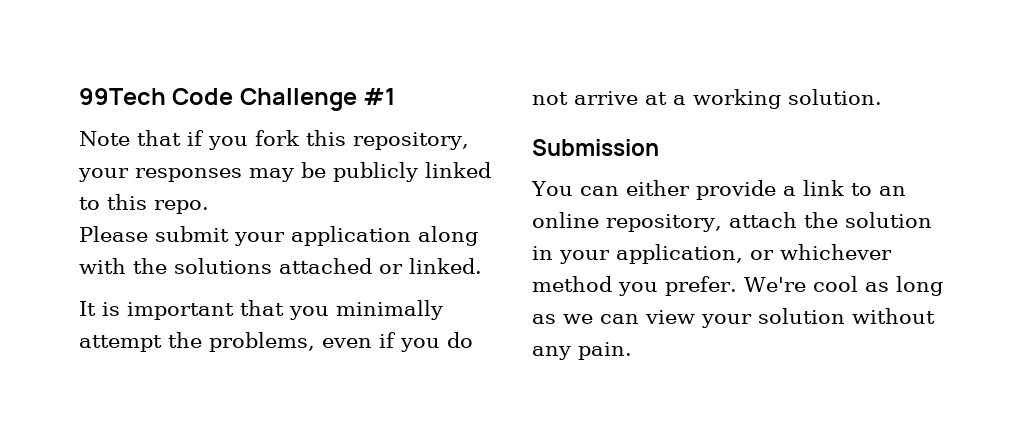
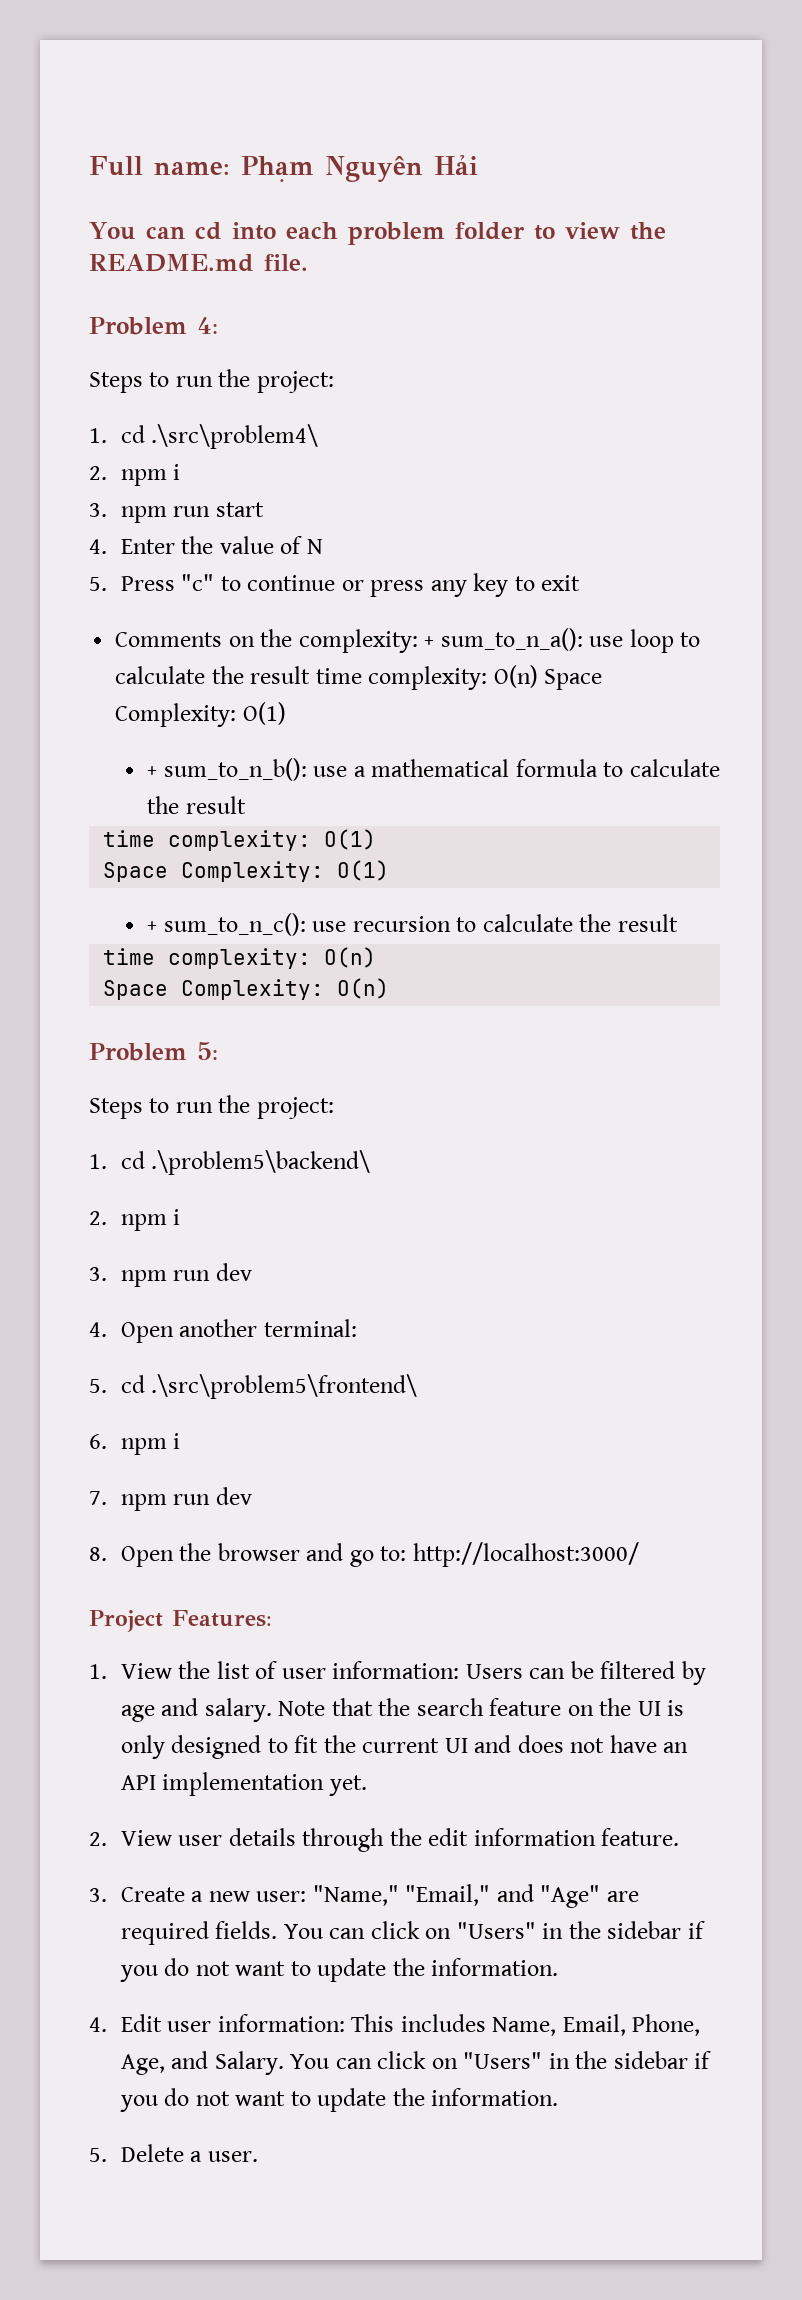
- 99Tech Code Challenge #1
- Note that if you fork this repository, your responses may be publicly linked to this repo.
- Please submit your application along with the solutions attached or linked.
- It is important that you minimally attempt the problems, even if you do not arrive at a working solution.
- Submission
- You can either provide a link to an online repository, attach the solution in your application, or whichever method you prefer. We're cool as long as we can view your solution without any pain.
+ Full name: Phạm Nguyên Hải
+ You can cd into each problem folder to view the README.md file.
+ Problem 4:
+ Steps to run the project:
+ 1. cd .\src\problem4\
+ 2. npm i
+ 3. npm run start
+ 4. Enter the value of N
+ 5. Press "c" to continue or press any key to exit
+ Comments on the complexity: + sum_to_n_a(): use loop to calculate the result time complexity: O(n) Space Complexity: O(1)
+ + sum_to_n_b(): use a mathematical formula to calculate the result
+ time complexity: O(1)
+ Space Complexity: O(1)
+ + sum_to_n_c(): use recursion to calculate the result
+ time complexity: O(n)
+ Space Complexity: O(n)
+ Problem 5:
+ Steps to run the project:
+ 1. cd .\problem5\backend\
+ 2. npm i
+ 3. npm run dev
+ 4. Open another terminal:
+ 5. cd .\src\problem5\frontend\
+ 6. npm i
+ 7. npm run dev
+ 8. Open the browser and go to: http://localhost:3000/
+ Project Features:
+ 1. View the list of user information: Users can be filtered by age and salary. Note that the search feature on the UI is only designed to fit the current UI and does not have an API implementation yet.
+ 2. View user details through the edit information feature.
+ 3. Create a new user: "Name," "Email," and "Age" are required fields. You can click on "Users" in the sidebar if you do not want to update the information.
+ 4. Edit user information: This includes Name, Email, Phone, Age, and Salary. You can click on "Users" in the sidebar if you do not want to update the information.
+ 5. Delete a user.

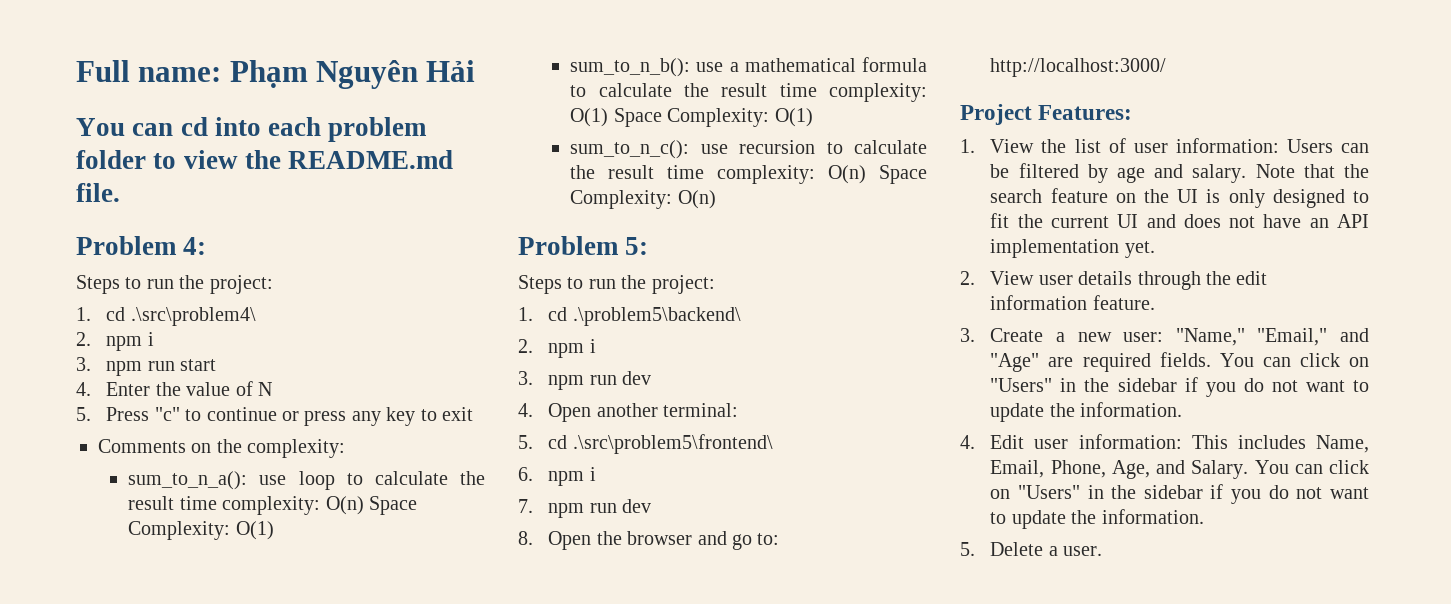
- Comments on the complexity: + sum_to_n_a(): use loop to calculate the result time complexity: O(n) Space Complexity: O(1)
+ Comments on the complexity:
+ sum_to_n_a(): use loop to calculate the result time complexity: O(n) Space Complexity: O(1)
- + sum_to_n_b(): use a mathematical formula to calculate the result
- time complexity: O(1)
- Space Complexity: O(1)
- + sum_to_n_c(): use recursion to calculate the result
- time complexity: O(n)
- Space Complexity: O(n)
+ sum_to_n_b(): use a mathematical formula to calculate the result time complexity: O(1) Space Complexity: O(1)
+ sum_to_n_c(): use recursion to calculate the result time complexity: O(n) Space Complexity: O(n)

